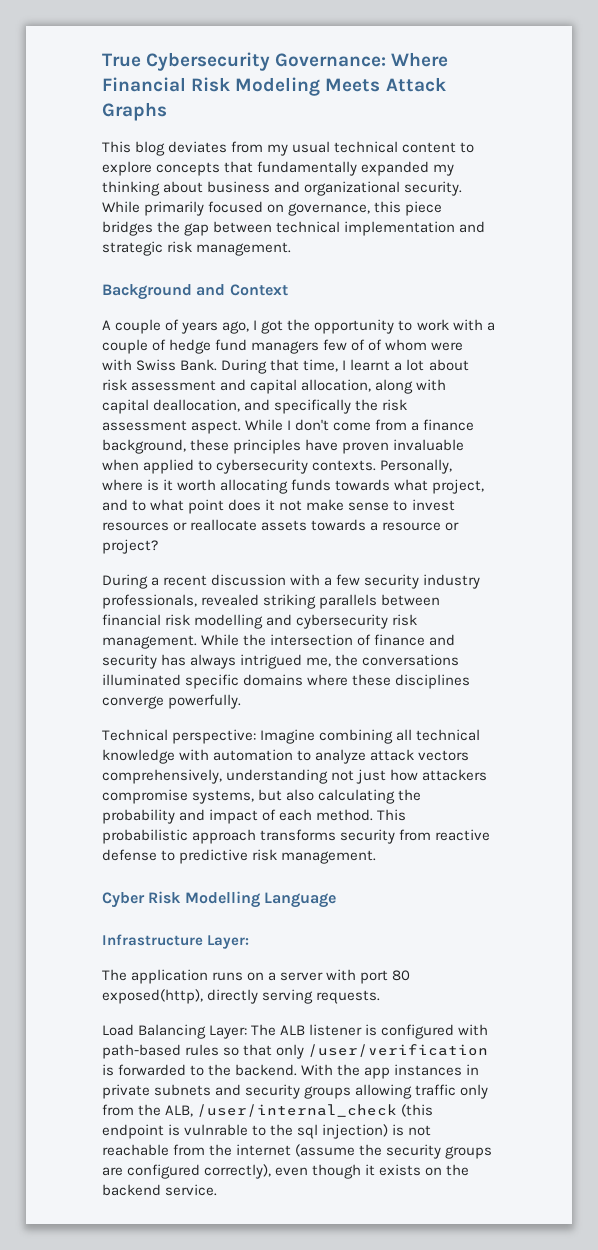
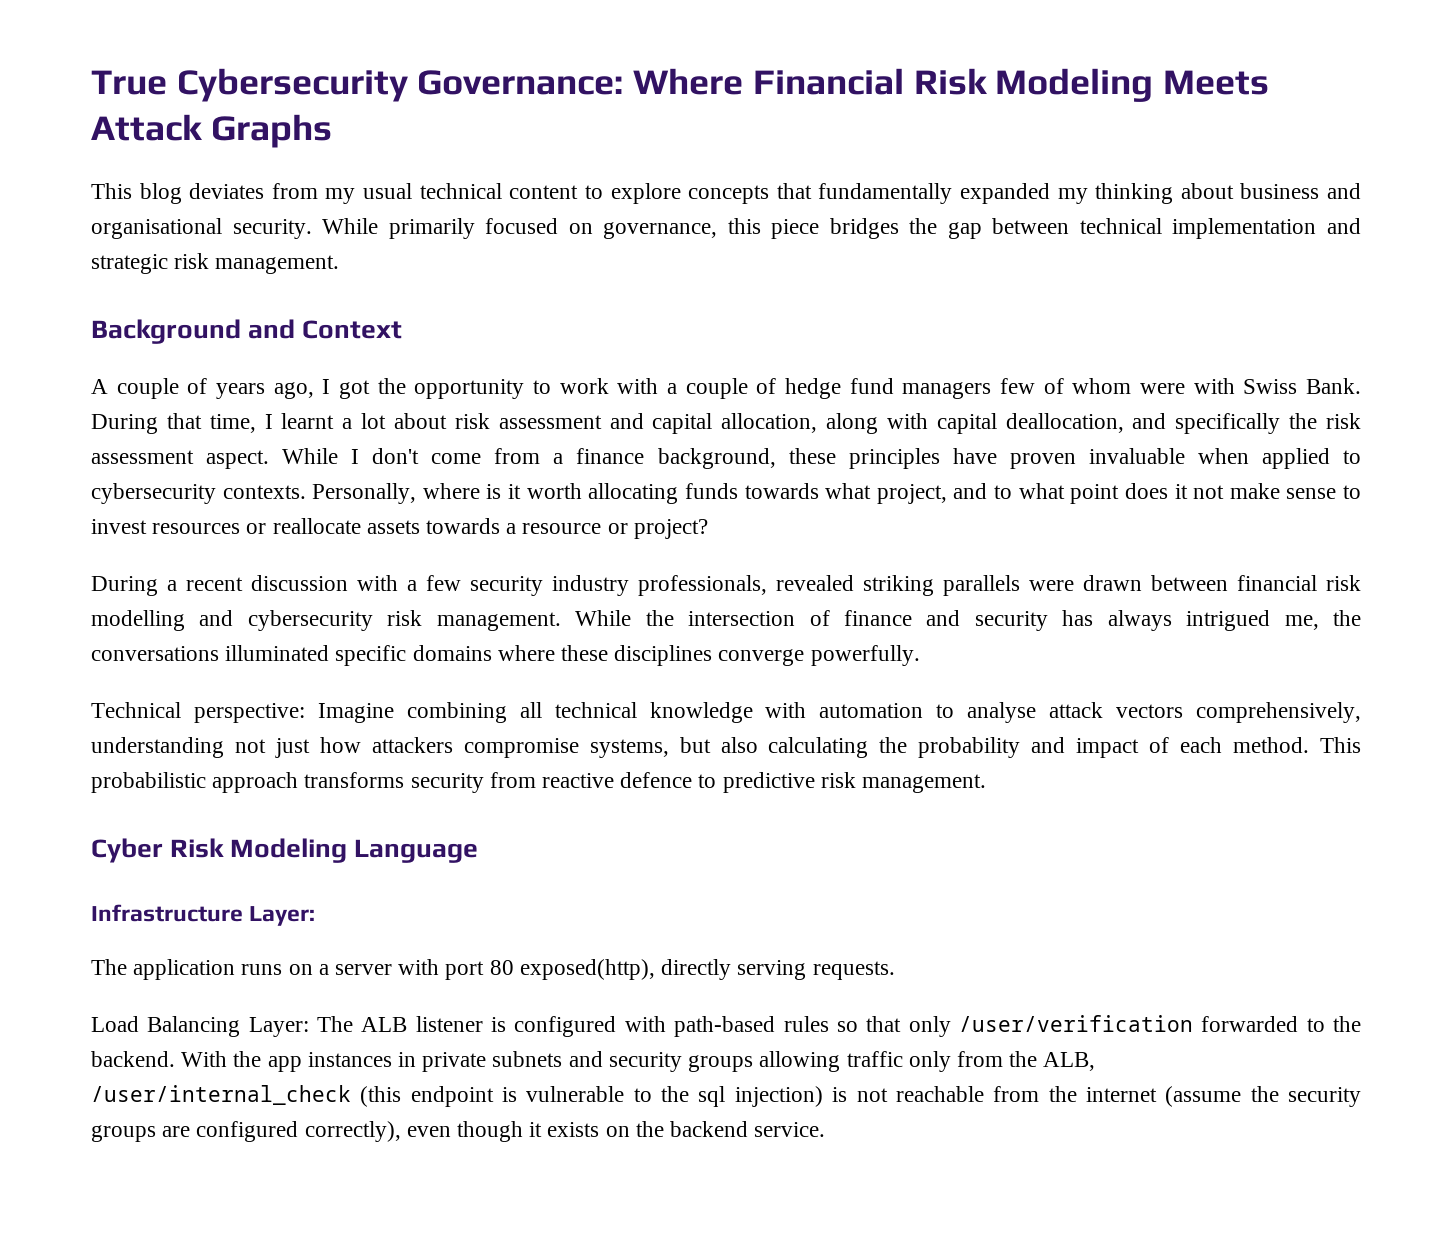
- This blog deviates from my usual technical content to explore concepts that fundamentally expanded my thinking about business and organizational security.
+ This blog deviates from my usual technical content to explore concepts that fundamentally expanded my thinking about business and organisational security.
- A couple of years ago, I got the opportunity to work with a couple of hedge fund managers few of of whom were with Swiss Bank.
+ A couple of years ago, I got the opportunity to work with a couple of hedge fund managers few of whom were with Swiss Bank.
- During a recent discussion with a few security industry professionals, revealed striking parallels between financial risk modelling and cybersecurity risk management.
+ During a recent discussion with a few security industry professionals, revealed striking parallels were drawn between financial risk modelling and cybersecurity risk management.
- Technical perspective: Imagine combining all technical knowledge with automation to analyze attack vectors comprehensively, understanding not just how attackers compromise systems, but also calculating the probability and impact of each method.
+ Technical perspective: Imagine combining all technical knowledge with automation to analyse attack vectors comprehensively, understanding not just how attackers compromise systems, but also calculating the probability and impact of each method.
- This probabilistic approach transforms security from reactive defense to predictive risk management.
+ This probabilistic approach transforms security from reactive defence to predictive risk management.
- Cyber Risk Modelling Language
+ Cyber Risk Modeling Language
- Load Balancing Layer: The ALB listener is configured with path-based rules so that only /user/verification is forwarded to the backend.
+ Load Balancing Layer: The ALB listener is configured with path-based rules so that only /user/verification forwarded to the backend.
- With the app instances in private subnets and security groups allowing traffic only from the ALB, /user/internal_check (this endpoint is vulnrable to the sql injection) is not reachable from the internet (assume the security groups are configured correctly), even though it exists on the backend service.
+ With the app instances in private subnets and security groups allowing traffic only from the ALB, /user/internal_check (this endpoint is vulnerable to the sql injection) is not reachable from the internet (assume the security groups are configured correctly), even though it exists on the backend service.

